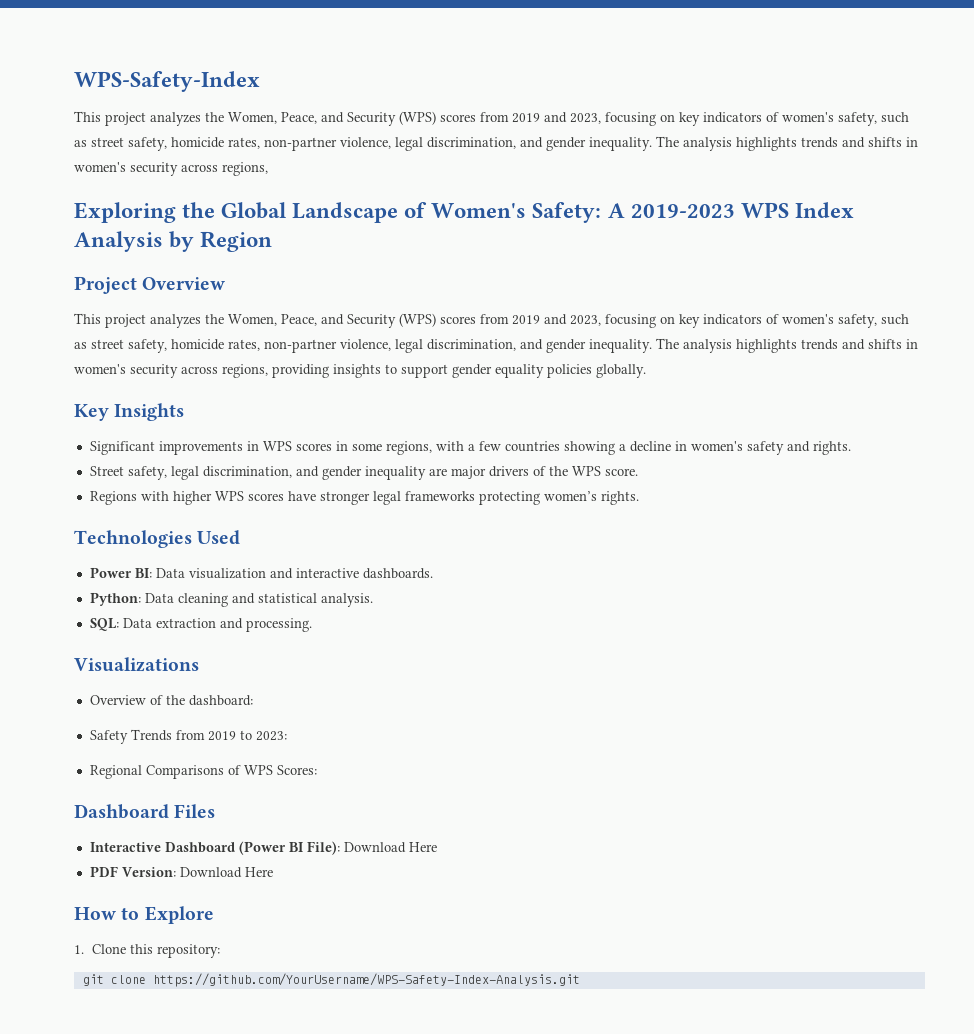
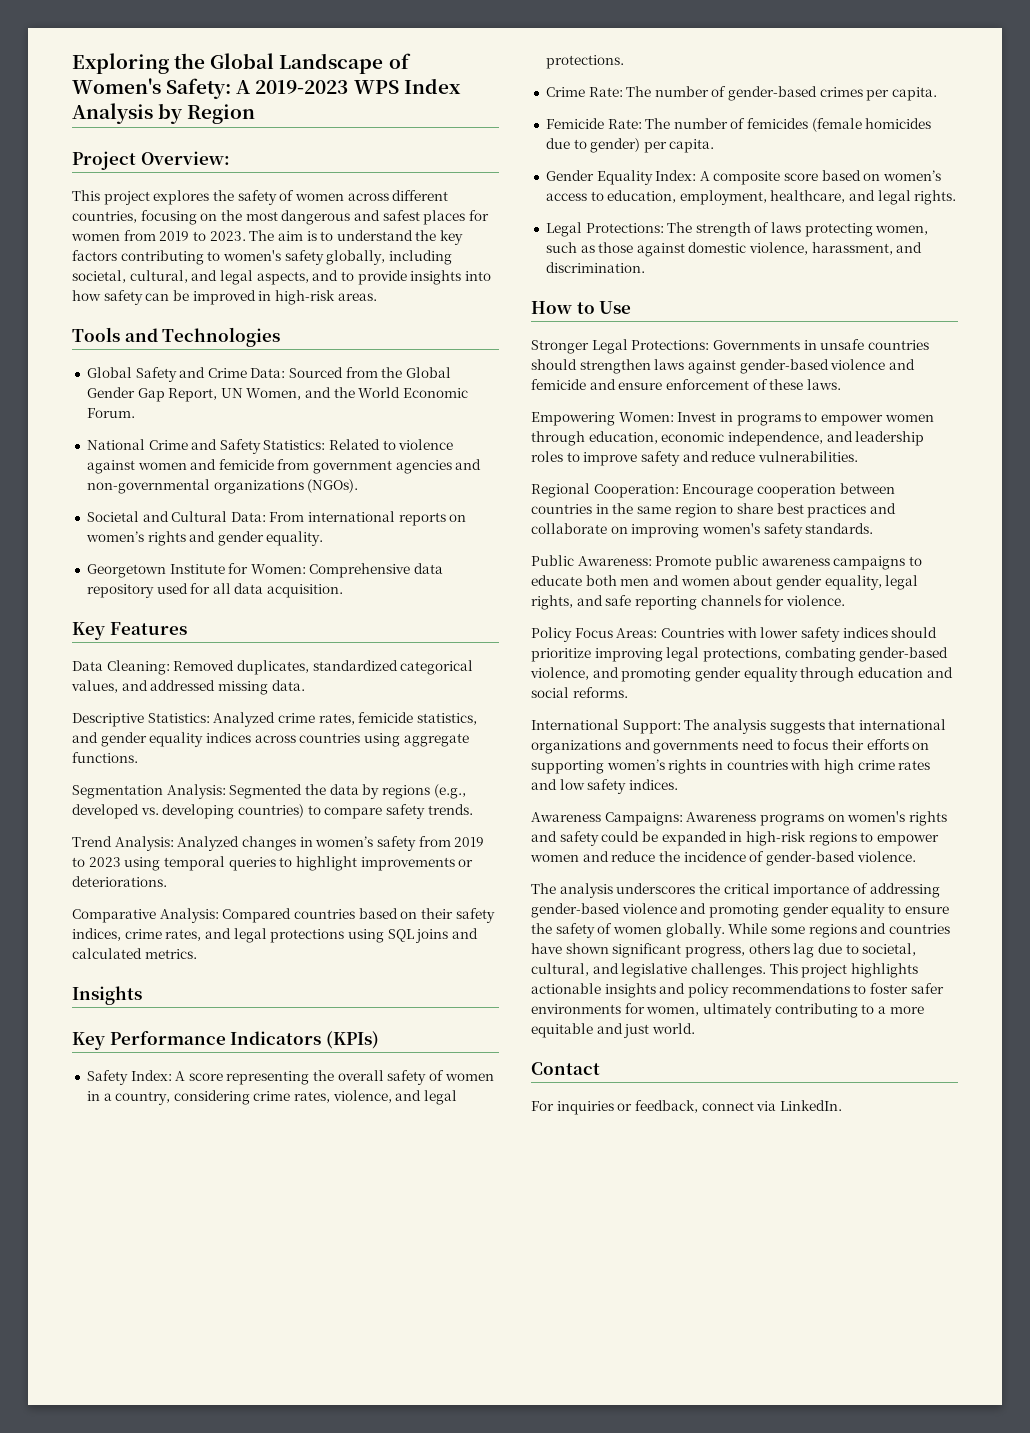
- WPS-Safety-Index
- This project analyzes the Women, Peace, and Security (WPS) scores from 2019 and 2023, focusing on key indicators of women's safety, such as street safety, homicide rates, non-partner violence, legal discrimination, and gender inequality. The analysis highlights trends and shifts in women's security across regions,
- Project Overview
- This project analyzes the Women, Peace, and Security (WPS) scores from 2019 and 2023, focusing on key indicators of women's safety, such as street safety, homicide rates, non-partner violence, legal discrimination, and gender inequality. The analysis highlights trends and shifts in women's security across regions, providing insights to support gender equality policies globally.
- Key Insights
- Significant improvements in WPS scores in some regions, with a few countries showing a decline in women's safety and rights.
- Street safety, legal discrimination, and gender inequality are major drivers of the WPS score.
- Regions with higher WPS scores have stronger legal frameworks protecting women’s rights.
- Technologies Used
- Power BI: Data visualization and interactive dashboards.
- Python: Data cleaning and statistical analysis.
- SQL: Data extraction and processing.
- Visualizations
- Overview of the dashboard:
- Safety Trends from 2019 to 2023:
- Regional Comparisons of WPS Scores:
- Dashboard Files
- Interactive Dashboard (Power BI File): Download Here
- PDF Version: Download Here
- How to Explore
- 1. Clone this repository:
- git clone https://github.com/YourUsername/WPS-Safety-Index-Analysis.git
+ Project Overview:
+ This project explores the safety of women across different countries, focusing on the most dangerous and safest places for women from 2019 to 2023. The aim is to understand the key factors contributing to women's safety globally, including societal, cultural, and legal aspects, and to provide insights into how safety can be improved in high-risk areas.
+ Tools and Technologies
+ Global Safety and Crime Data: Sourced from the Global Gender Gap Report, UN Women, and the World Economic Forum.
+ National Crime and Safety Statistics: Related to violence against women and femicide from government agencies and non-governmental organizations (NGOs).
+ Societal and Cultural Data: From international reports on women’s rights and gender equality.
+ Georgetown Institute for Women: Comprehensive data repository used for all data acquisition.
+ Key Features
+ Data Cleaning: Removed duplicates, standardized categorical values, and addressed missing data.
+ Descriptive Statistics: Analyzed crime rates, femicide statistics, and gender equality indices across countries using aggregate functions.
+ Segmentation Analysis: Segmented the data by regions (e.g., developed vs. developing countries) to compare safety trends.
+ Trend Analysis: Analyzed changes in women’s safety from 2019 to 2023 using temporal queries to highlight improvements or deteriorations.
+ Comparative Analysis: Compared countries based on their safety indices, crime rates, and legal protections using SQL joins and calculated metrics.
+ Insights
+ Key Performance Indicators (KPIs)
+ Safety Index: A score representing the overall safety of women in a country, considering crime rates, violence, and legal protections.
+ Crime Rate: The number of gender-based crimes per capita.
+ Femicide Rate: The number of femicides (female homicides due to gender) per capita.
+ Gender Equality Index: A composite score based on women’s access to education, employment, healthcare, and legal rights.
+ Legal Protections: The strength of laws protecting women, such as those against domestic violence, harassment, and discrimination.
+ How to Use
+ Stronger Legal Protections: Governments in unsafe countries should strengthen laws against gender-based violence and femicide and ensure enforcement of these laws.
+ Empowering Women: Invest in programs to empower women through education, economic independence, and leadership roles to improve safety and reduce vulnerabilities.
+ Regional Cooperation: Encourage cooperation between countries in the same region to share best practices and collaborate on improving women's safety standards.
+ Public Awareness: Promote public awareness campaigns to educate both men and women about gender equality, legal rights, and safe reporting channels for violence.
+ Policy Focus Areas: Countries with lower safety indices should prioritize improving legal protections, combating gender-based violence, and promoting gender equality through education and social reforms.
+ International Support: The analysis suggests that international organizations and governments need to focus their efforts on supporting women’s rights in countries with high crime rates and low safety indices.
+ Awareness Campaigns: Awareness programs on women's rights and safety could be expanded in high-risk regions to empower women and reduce the incidence of gender-based violence.
+ The analysis underscores the critical importance of addressing gender-based violence and promoting gender equality to ensure the safety of women globally. While some regions and countries have shown significant progress, others lag due to societal, cultural, and legislative challenges. This project highlights actionable insights and policy recommendations to foster safer environments for women, ultimately contributing to a more equitable and just world.
+ Contact
+ For inquiries or feedback, connect via LinkedIn.

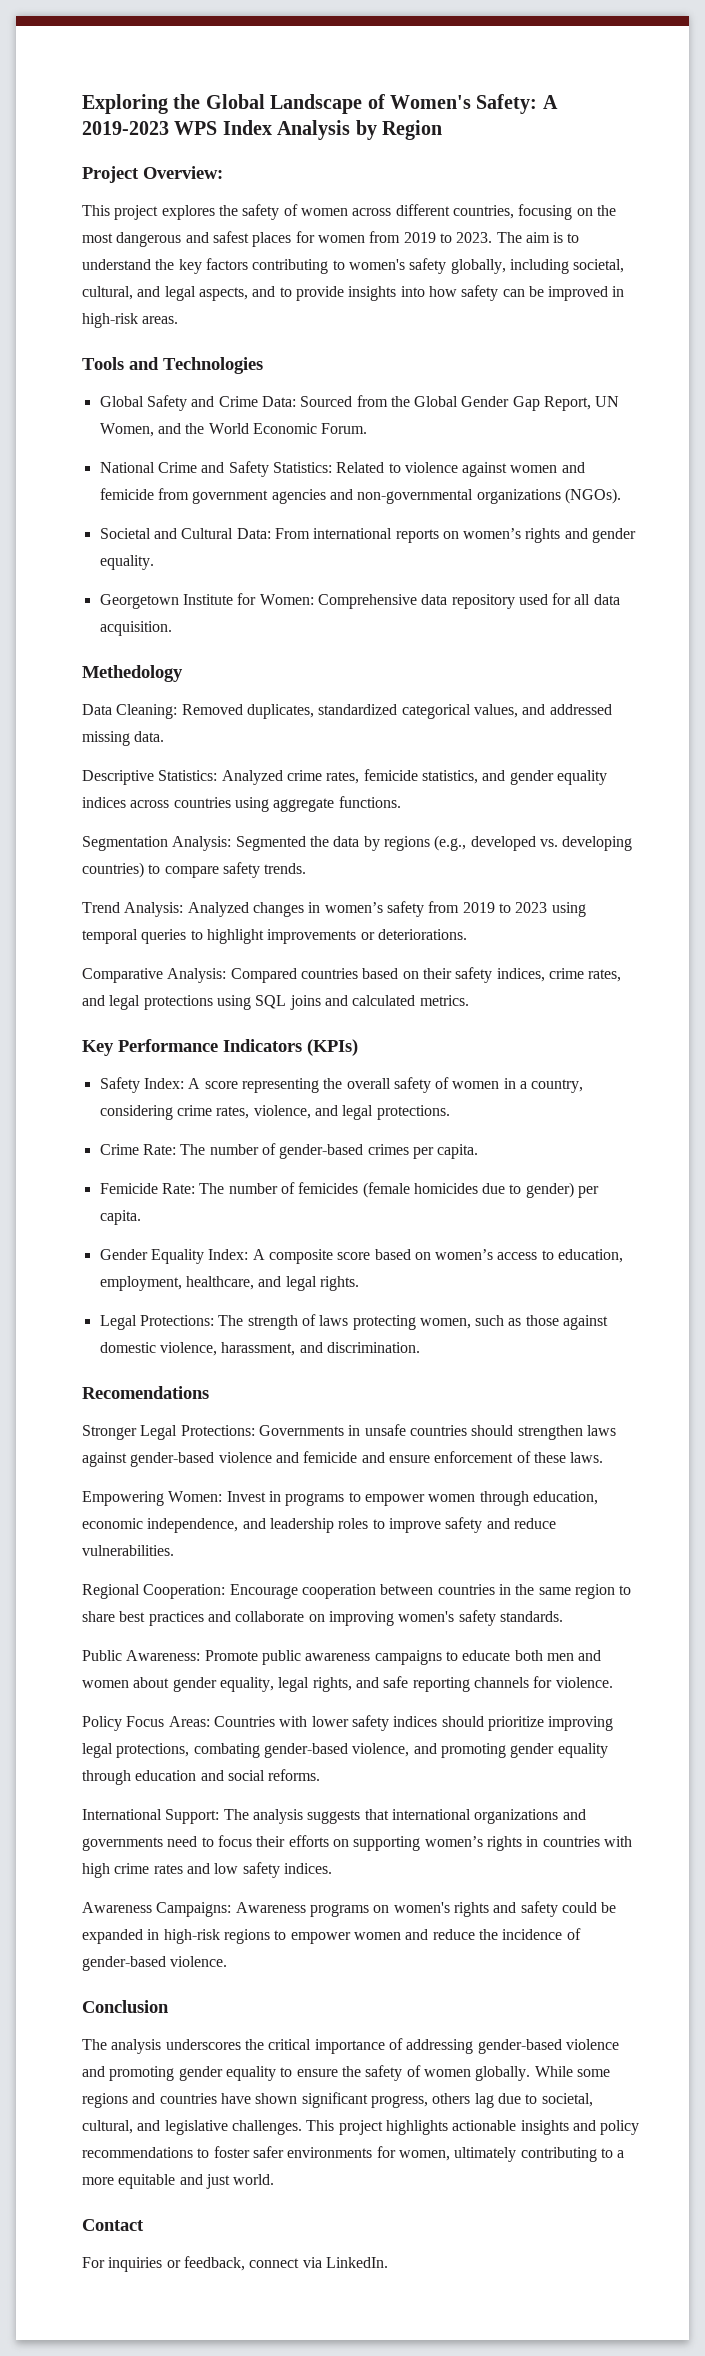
- Key Features
+ Methedology
- Insights
- How to Use
+ Recomendations
+ Conclusion

